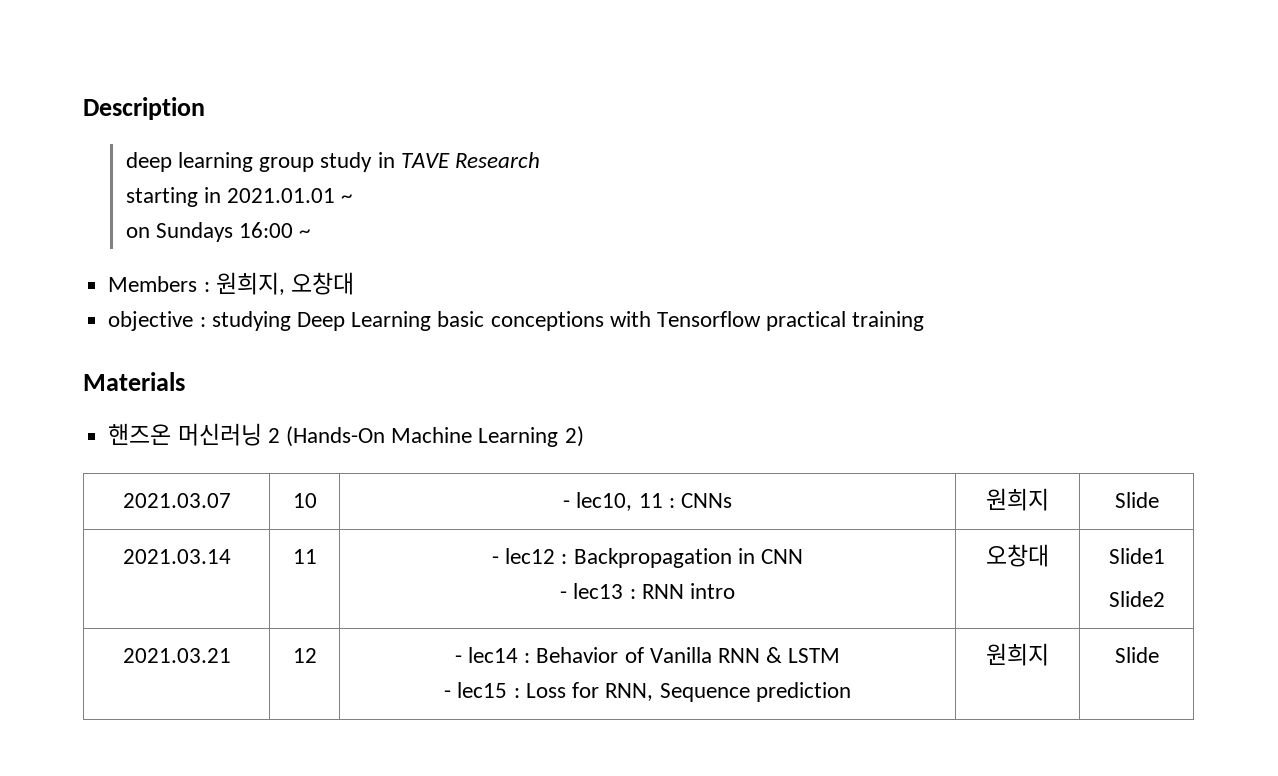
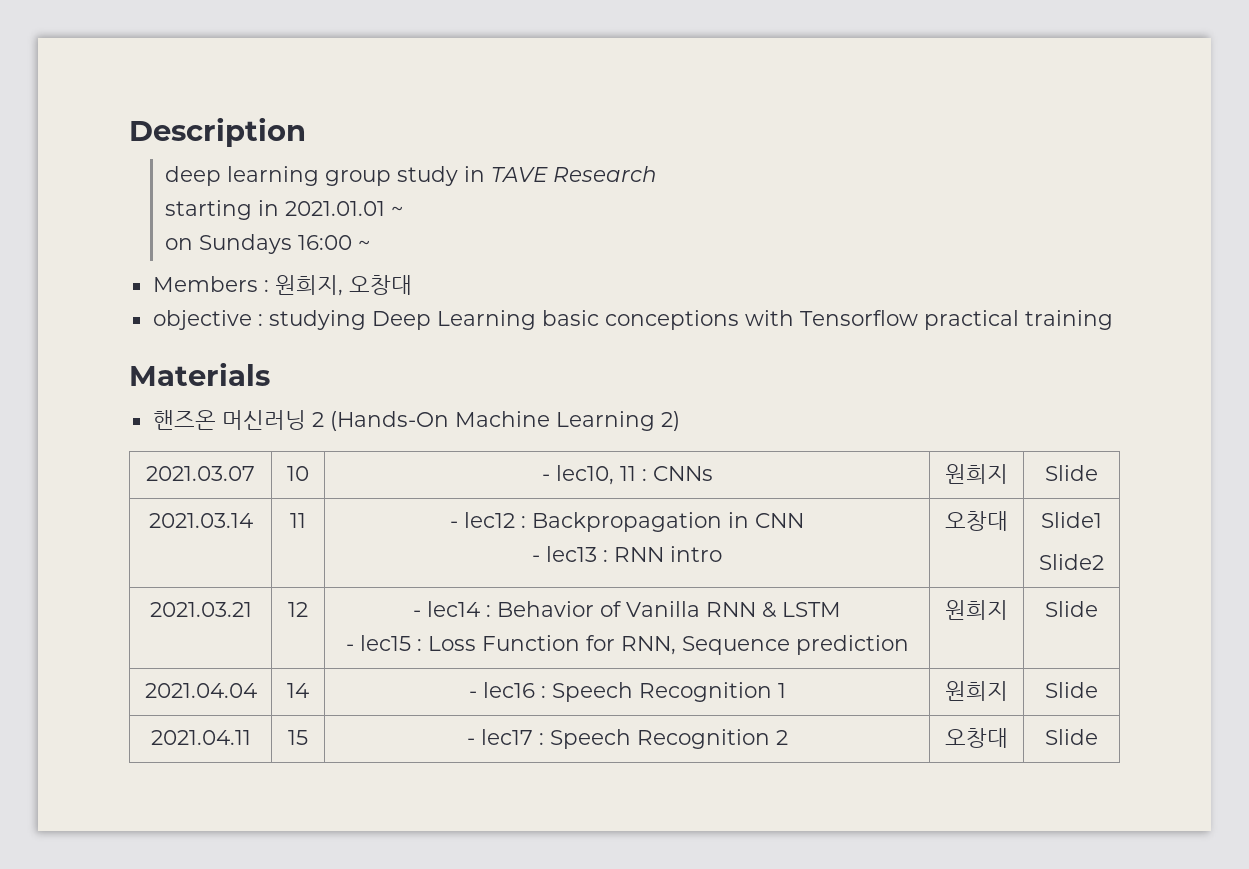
  2021.03.21 | 12 | - lec14 : Behavior of Vanilla RNN & LSTM
- - lec15 : Loss for RNN, Sequence prediction | 원희지 | Slide
+ - lec15 : Loss Function for RNN, Sequence prediction | 원희지 | Slide
+ 2021.04.04 | 14 | - lec16 : Speech Recognition 1 | 원희지 | Slide
+ 2021.04.11 | 15 | - lec17 : Speech Recognition 2 | 오창대 | Slide

